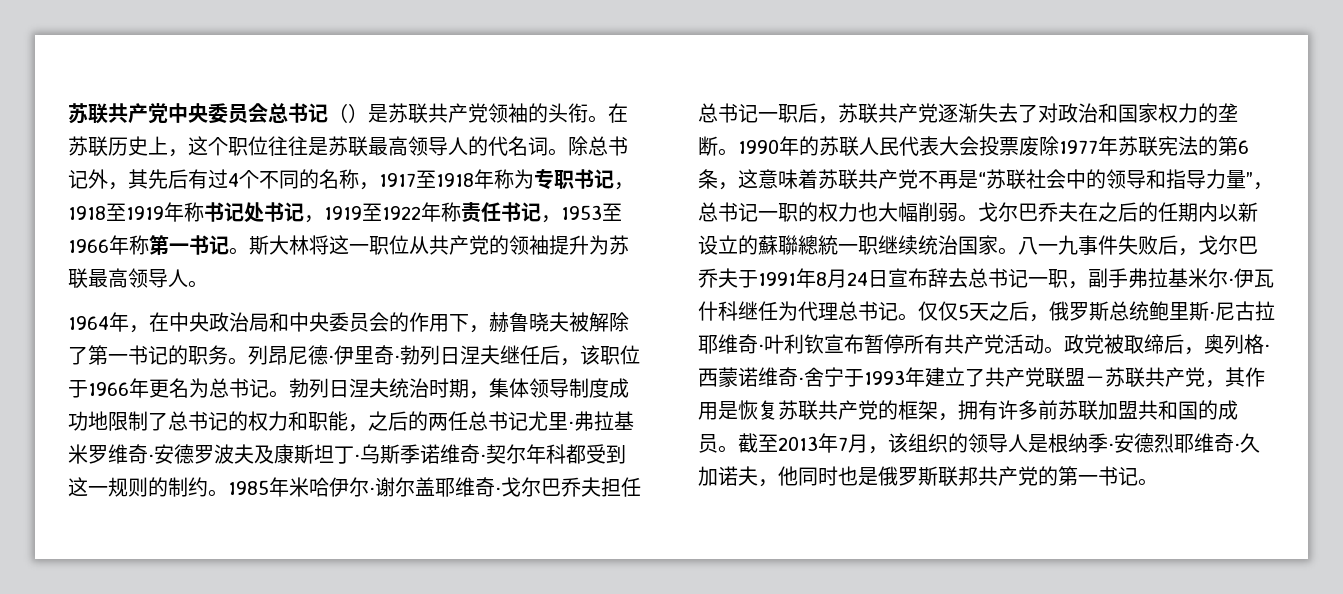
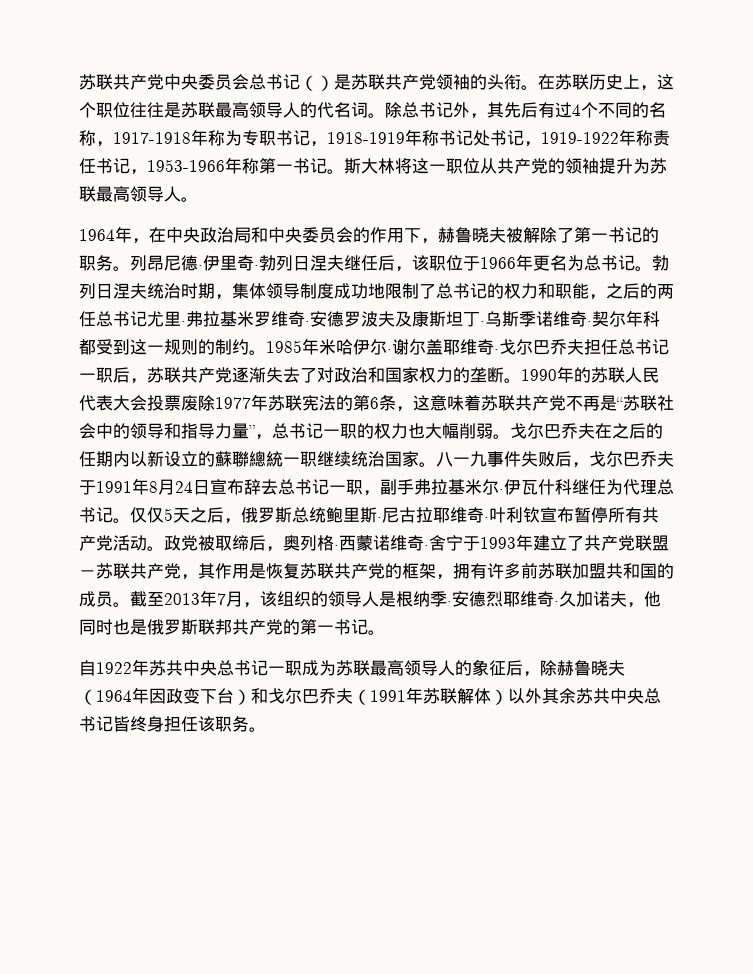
- 除总书记外，其先后有过4个不同的名称，1917至1918年称为专职书记，1918至1919年称书记处书记，1919至1922年称责任书记，1953至1966年称第一书记。
+ 除总书记外，其先后有过4个不同的名称，1917-1918年称为专职书记，1918-1919年称书记处书记，1919-1922年称责任书记，1953-1966年称第一书记。
+ 自1922年苏共中央总书记一职成为苏联最高领导人的象征后，除赫鲁晓夫（1964年因政变下台）和戈尔巴乔夫（1991年苏联解体）以外其余苏共中央总书记皆终身担任该职务。

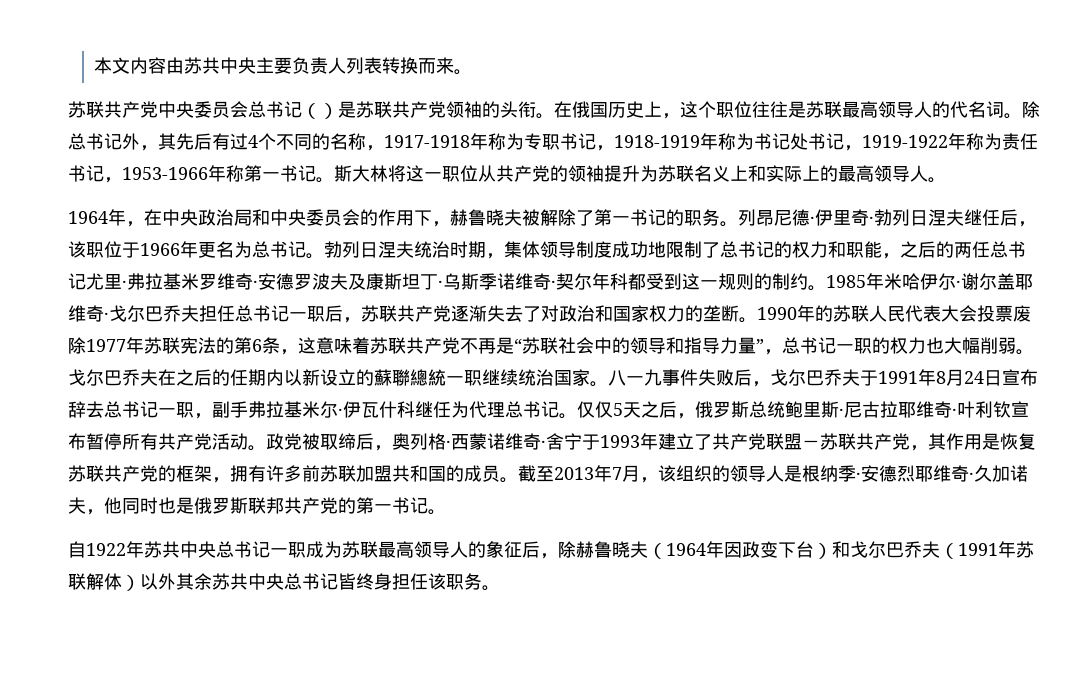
+ 本文内容由苏共中央主要负责人列表转换而来。
- 在苏联历史上，这个职位往往是苏联最高领导人的代名词。
+ 在俄国历史上，这个职位往往是苏联最高领导人的代名词。
- 除总书记外，其先后有过4个不同的名称，1917-1918年称为专职书记，1918-1919年称书记处书记，1919-1922年称责任书记，1953-1966年称第一书记。
+ 除总书记外，其先后有过4个不同的名称，1917-1918年称为专职书记，1918-1919年称为书记处书记，1919-1922年称为责任书记，1953-1966年称第一书记。
- 斯大林将这一职位从共产党的领袖提升为苏联最高领导人。
+ 斯大林将这一职位从共产党的领袖提升为苏联名义上和实际上的最高领导人。

